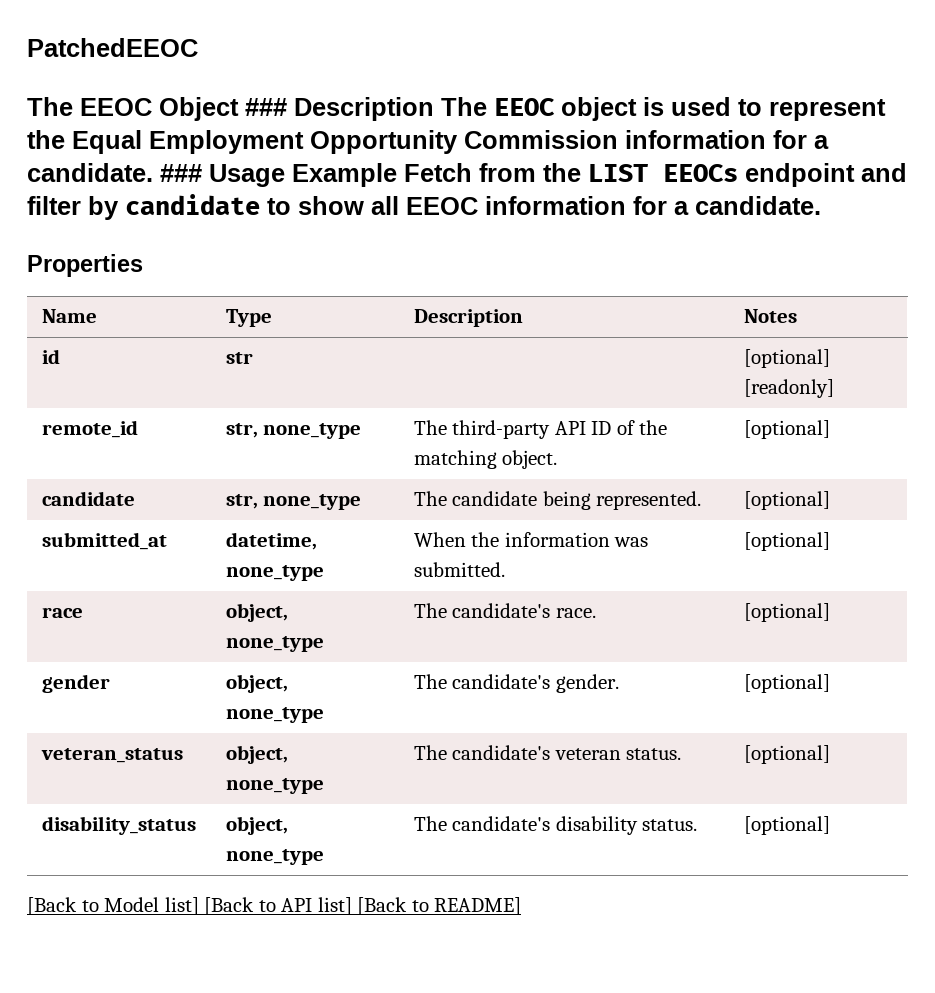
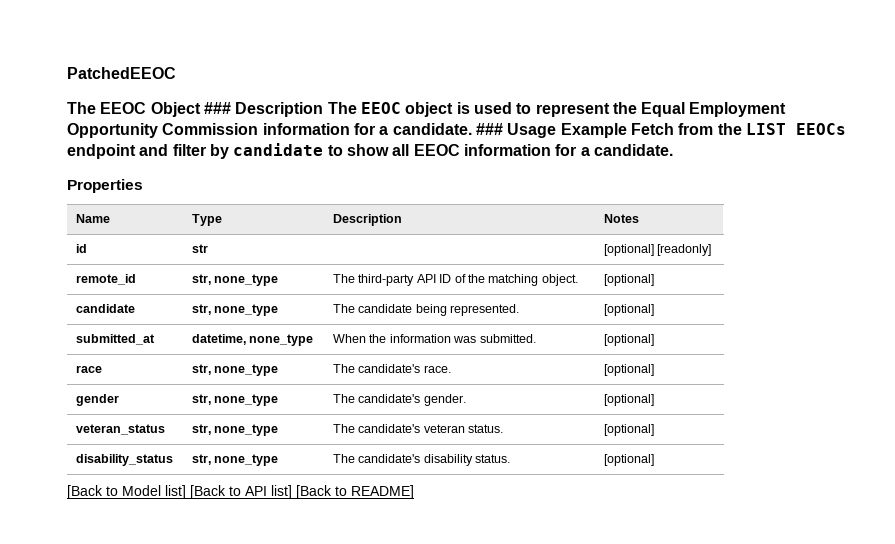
- race | object, none_type | The candidate's race. | [optional]
+ race | str, none_type | The candidate's race. | [optional]
- gender | object, none_type | The candidate's gender. | [optional]
+ gender | str, none_type | The candidate's gender. | [optional]
- veteran_status | object, none_type | The candidate's veteran status. | [optional]
+ veteran_status | str, none_type | The candidate's veteran status. | [optional]
- disability_status | object, none_type | The candidate's disability status. | [optional]
+ disability_status | str, none_type | The candidate's disability status. | [optional]

